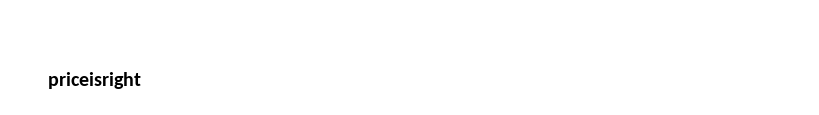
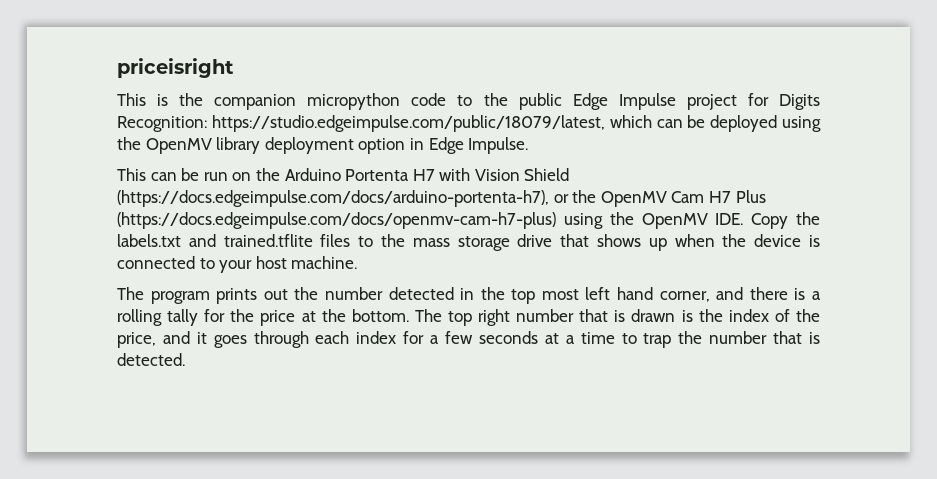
+ This is the companion micropython code to the public Edge Impulse project for Digits Recognition: https://studio.edgeimpulse.com/public/18079/latest, which can be deployed using the OpenMV library deployment option in Edge Impulse.
+ This can be run on the Arduino Portenta H7 with Vision Shield (https://docs.edgeimpulse.com/docs/arduino-portenta-h7), or the OpenMV Cam H7 Plus (https://docs.edgeimpulse.com/docs/openmv-cam-h7-plus) using the OpenMV IDE. Copy the labels.txt and trained.tflite files to the mass storage drive that shows up when the device is connected to your host machine.
+ The program prints out the number detected in the top most left hand corner, and there is a rolling tally for the price at the bottom. The top right number that is drawn is the index of the price, and it goes through each index for a few seconds at a time to trap the number that is detected.

